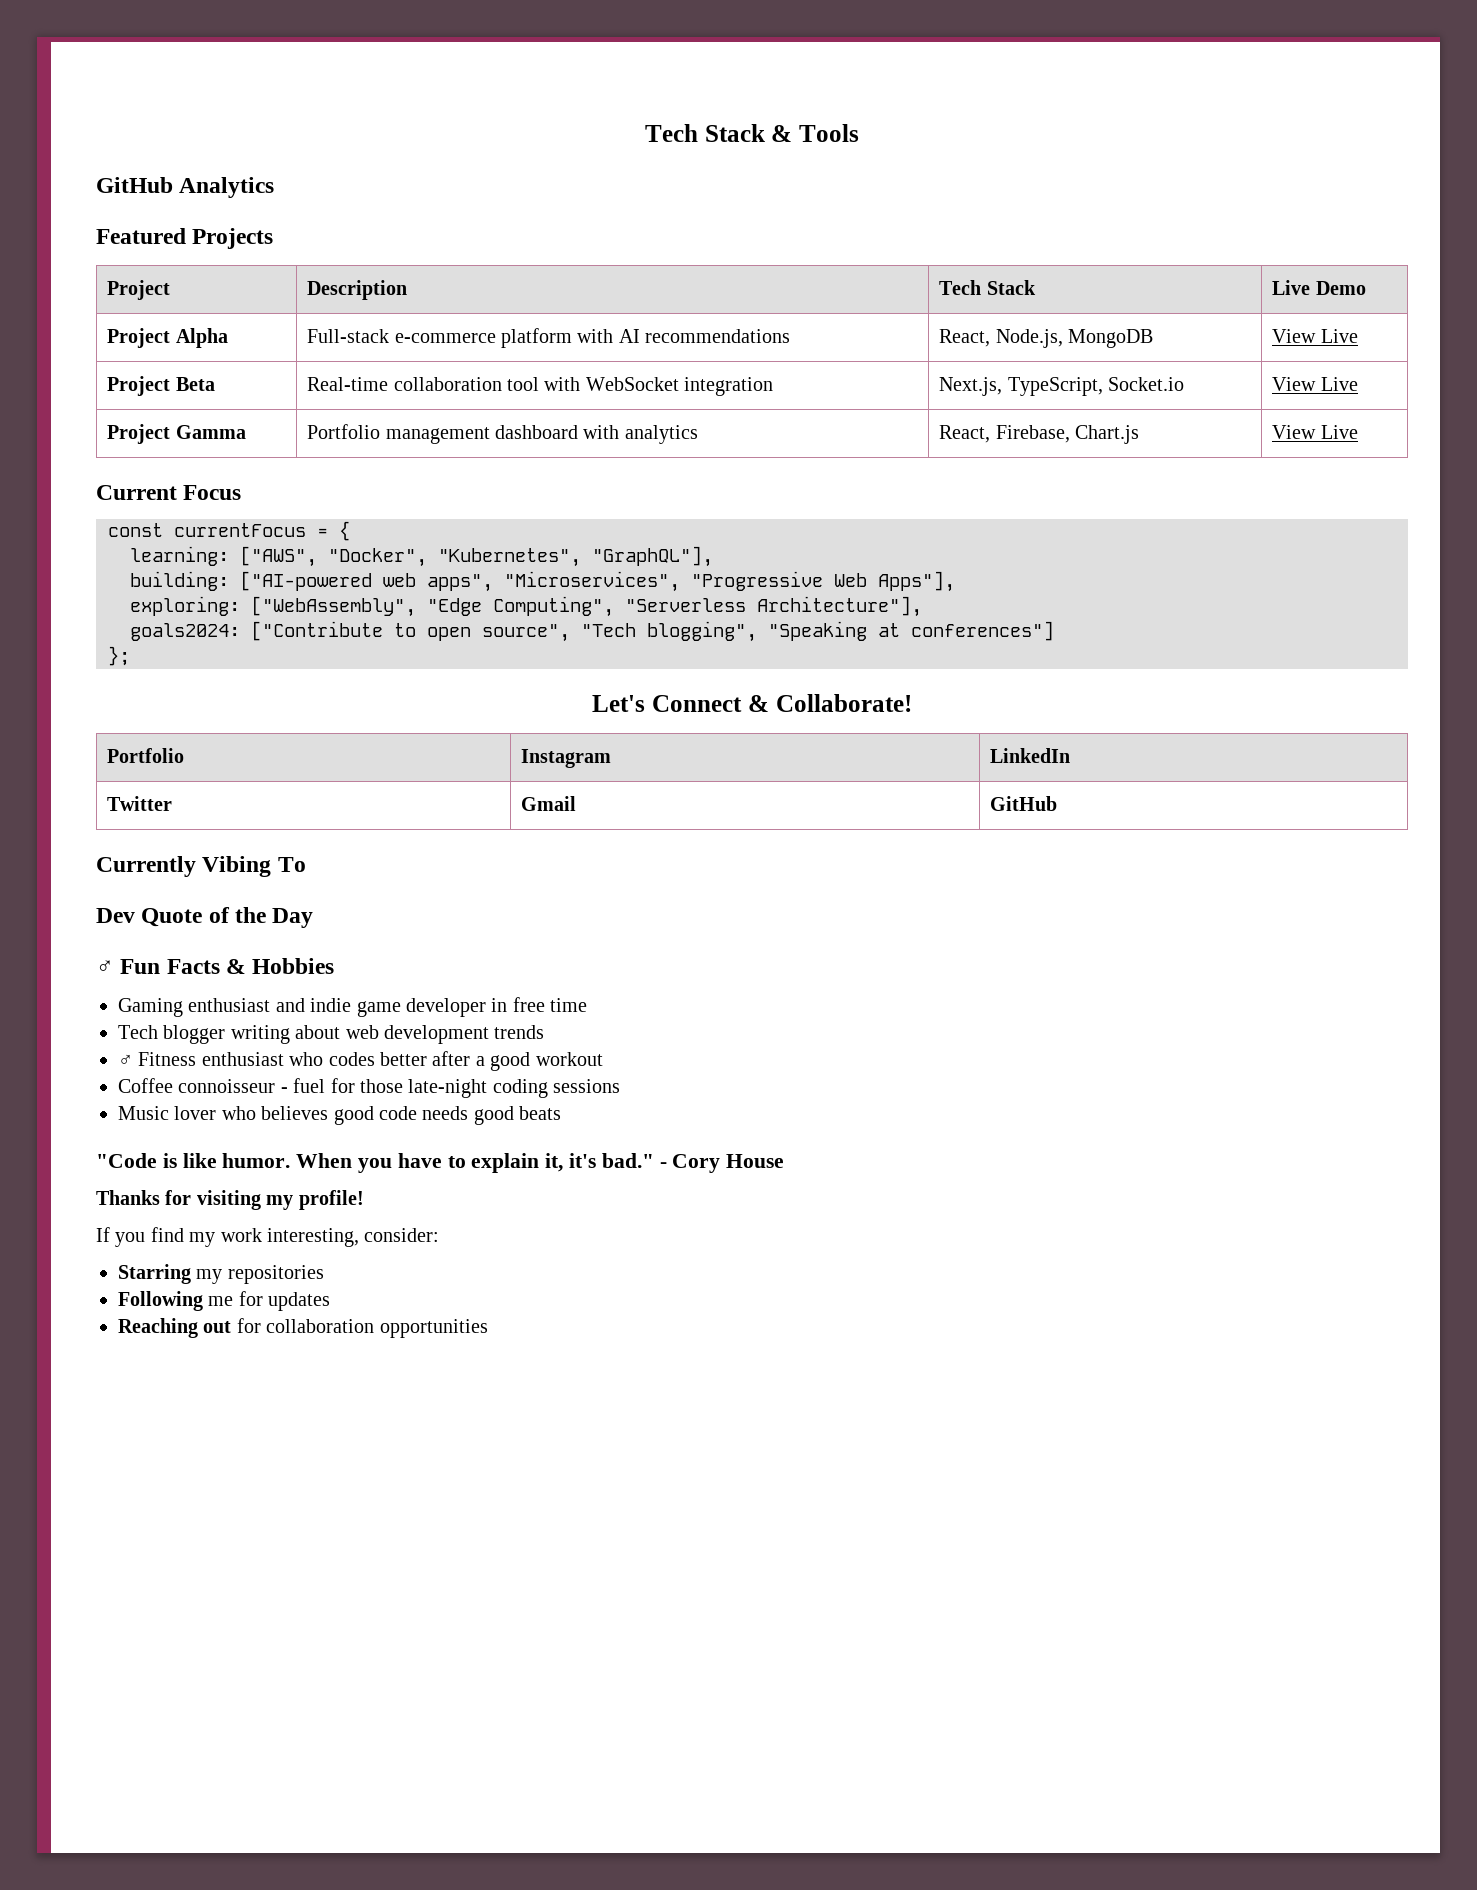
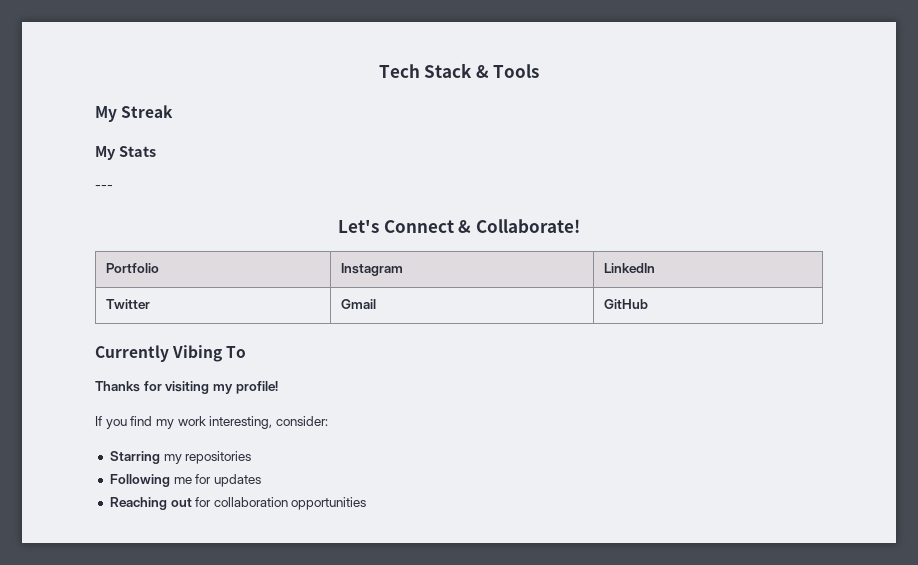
- GitHub Analytics
- Featured Projects
- Project | Description | Tech Stack | Live Demo
- Project Alpha | Full-stack e-commerce platform with AI recommendations | React, Node.js, MongoDB | View Live
- Project Beta | Real-time collaboration tool with WebSocket integration | Next.js, TypeScript, Socket.io | View Live
- Project Gamma | Portfolio management dashboard with analytics | React, Firebase, Chart.js | View Live
- Current Focus
- const currentFocus = {
- learning: ["AWS", "Docker", "Kubernetes", "GraphQL"],
- building: ["AI-powered web apps", "Microservices", "Progressive Web Apps"],
- exploring: ["WebAssembly", "Edge Computing", "Serverless Architecture"],
- goals2024: ["Contribute to open source", "Tech blogging", "Speaking at conferences"]
- };
+ My Streak
+ My Stats
+ ---
- Dev Quote of the Day
- ♂ Fun Facts & Hobbies
- Gaming enthusiast and indie game developer in free time
- Tech blogger writing about web development trends
- ♂ Fitness enthusiast who codes better after a good workout
- Coffee connoisseur - fuel for those late-night coding sessions
- Music lover who believes good code needs good beats
- "Code is like humor. When you have to explain it, it's bad." - Cory House

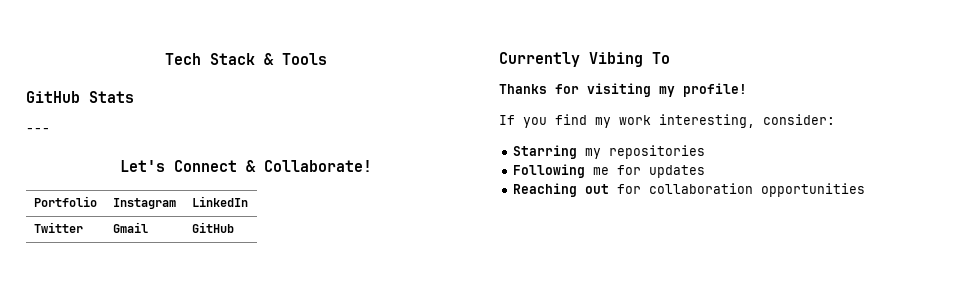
- My Streak
- My Stats
+ GitHub Stats

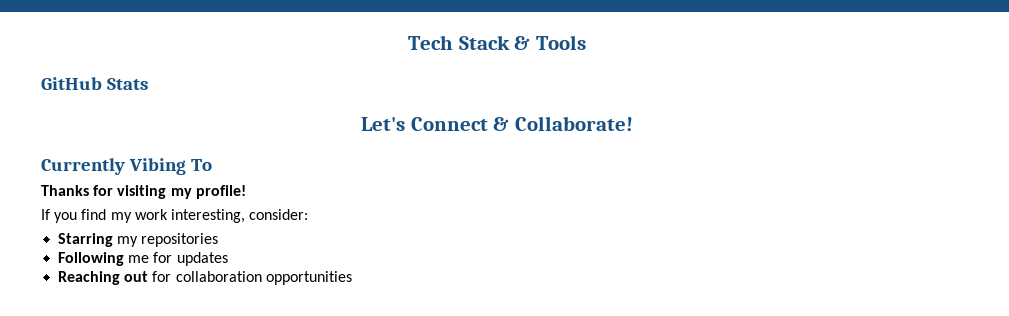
- ---
- Portfolio | Instagram | LinkedIn
- Twitter | Gmail | GitHub

